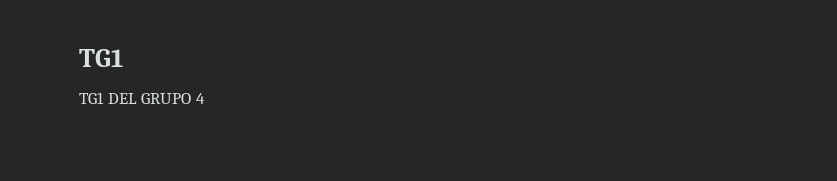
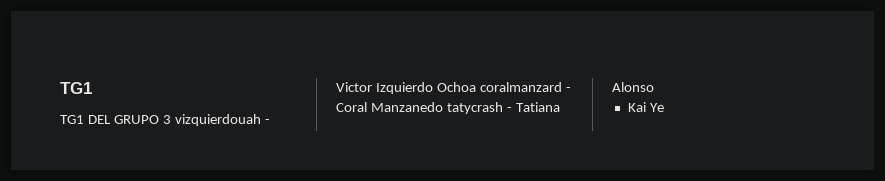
- TG1 DEL GRUPO 4
+ TG1 DEL GRUPO 3 vizquierdouah - Victor Izquierdo Ochoa coralmanzard - Coral Manzanedo tatycrash - Tatiana Alonso
+ Kai Ye

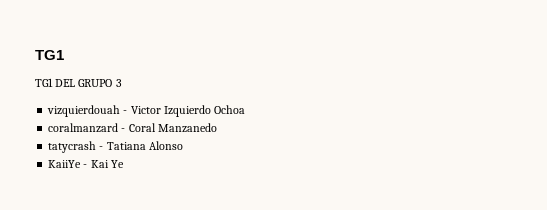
- TG1 DEL GRUPO 3 vizquierdouah - Victor Izquierdo Ochoa coralmanzard - Coral Manzanedo tatycrash - Tatiana Alonso
+ TG1 DEL GRUPO 3
+ vizquierdouah - Victor Izquierdo Ochoa
+ coralmanzard - Coral Manzanedo
+ tatycrash - Tatiana Alonso
- Kai Ye
+ KaiiYe - Kai Ye

